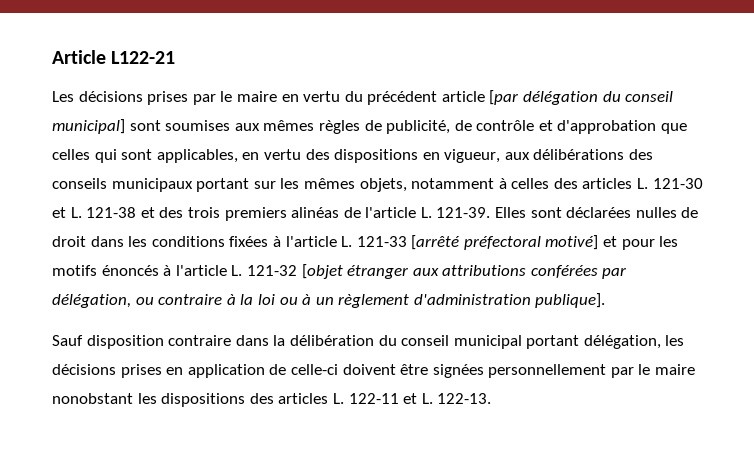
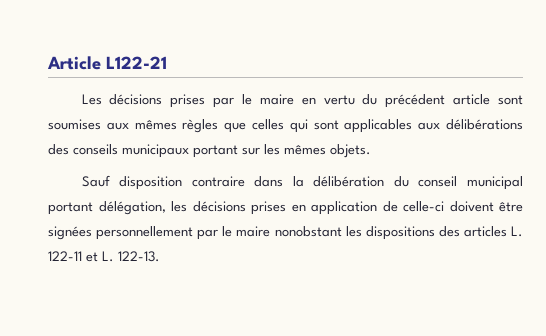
- Les décisions prises par le maire en vertu du précédent article [par délégation du conseil municipal] sont soumises aux mêmes règles de publicité, de contrôle et d'approbation que celles qui sont applicables, en vertu des dispositions en vigueur, aux délibérations des conseils municipaux portant sur les mêmes objets, notamment à celles des articles L. 121-30 et L. 121-38 et des trois premiers alinéas de l'article L. 121-39. Elles sont déclarées nulles de droit dans les conditions fixées à l'article L. 121-33 [arrêté préfectoral motivé] et pour les motifs énoncés à l'article L. 121-32 [objet étranger aux attributions conférées par délégation, ou contraire à la loi ou à un règlement d'administration publique].
+ Les décisions prises par le maire en vertu du précédent article sont soumises aux mêmes règles que celles qui sont applicables aux délibérations des conseils municipaux portant sur les mêmes objets.

